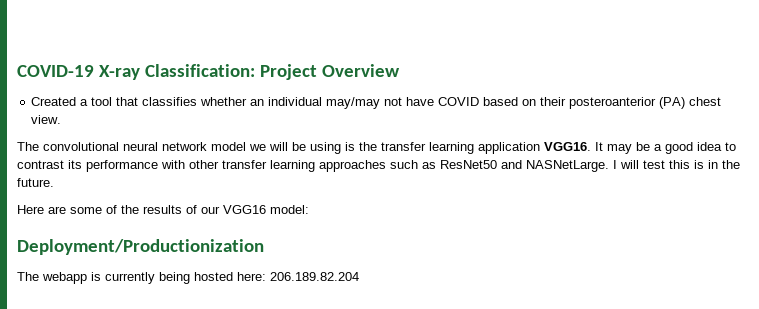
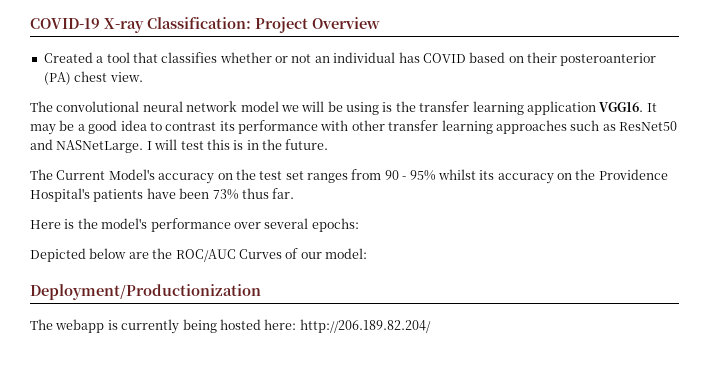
- Created a tool that classifies whether an individual may/may not have COVID based on their posteroanterior (PA) chest view.
+ Created a tool that classifies whether or not an individual has COVID based on their posteroanterior (PA) chest view.
- Here are some of the results of our VGG16 model:
+ The Current Model's accuracy on the test set ranges from 90 - 95% whilst its accuracy on the Providence Hospital's patients have been 73% thus far.
+ Here is the model's performance over several epochs:
+ Depicted below are the ROC/AUC Curves of our model:
- The webapp is currently being hosted here: 206.189.82.204
+ The webapp is currently being hosted here: http://206.189.82.204/

